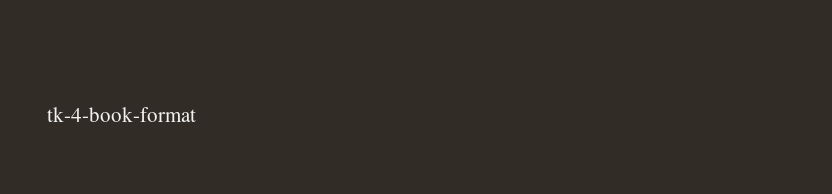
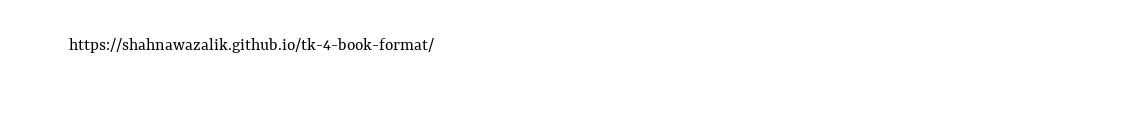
- tk-4-book-format
+ https://shahnawazalik.github.io/tk-4-book-format/

